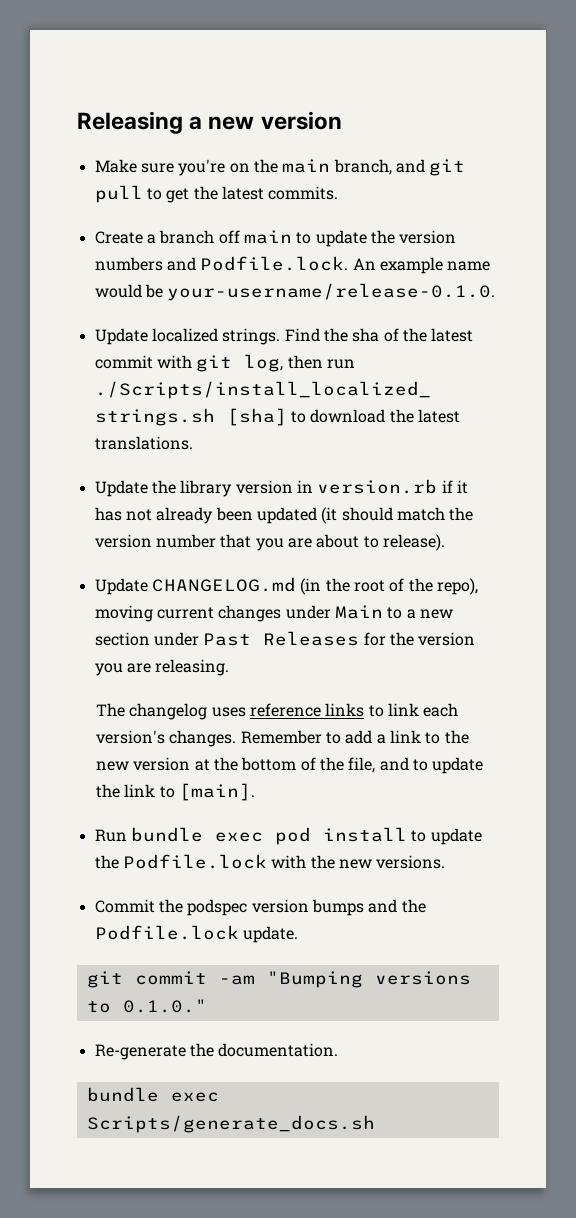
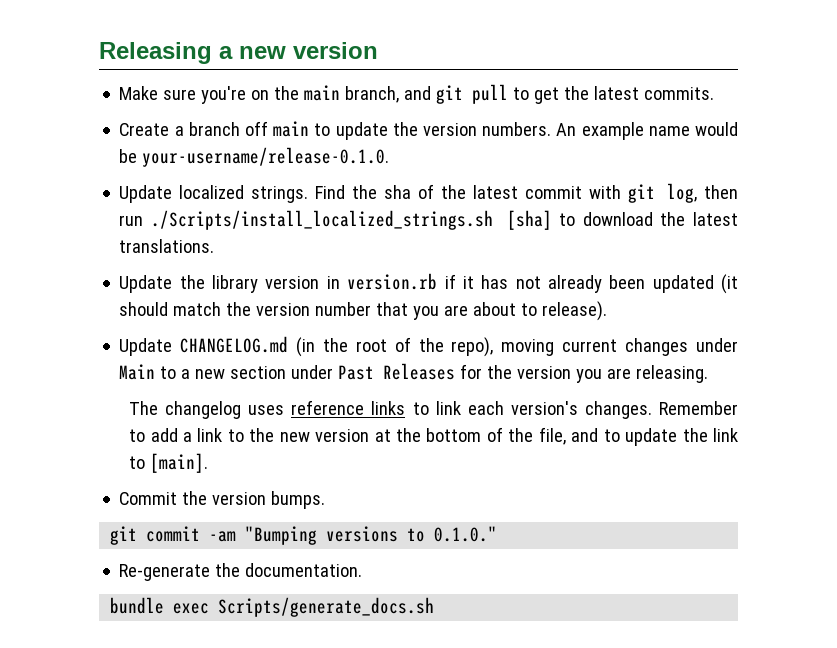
- Create a branch off main to update the version numbers and Podfile.lock. An example name would be your-username/release-0.1.0.
+ Create a branch off main to update the version numbers. An example name would be your-username/release-0.1.0.
- Run bundle exec pod install to update the Podfile.lock with the new versions.
- Commit the podspec version bumps and the Podfile.lock update.
+ Commit the version bumps.

